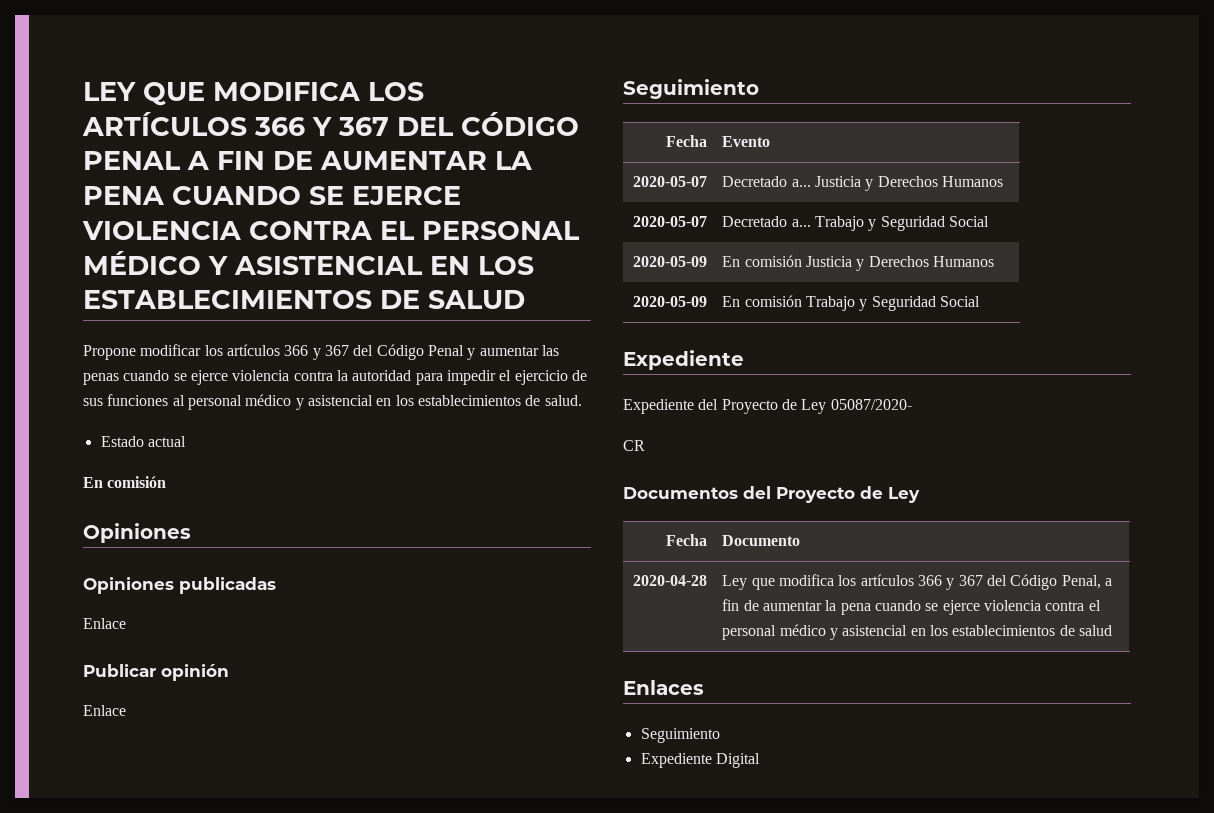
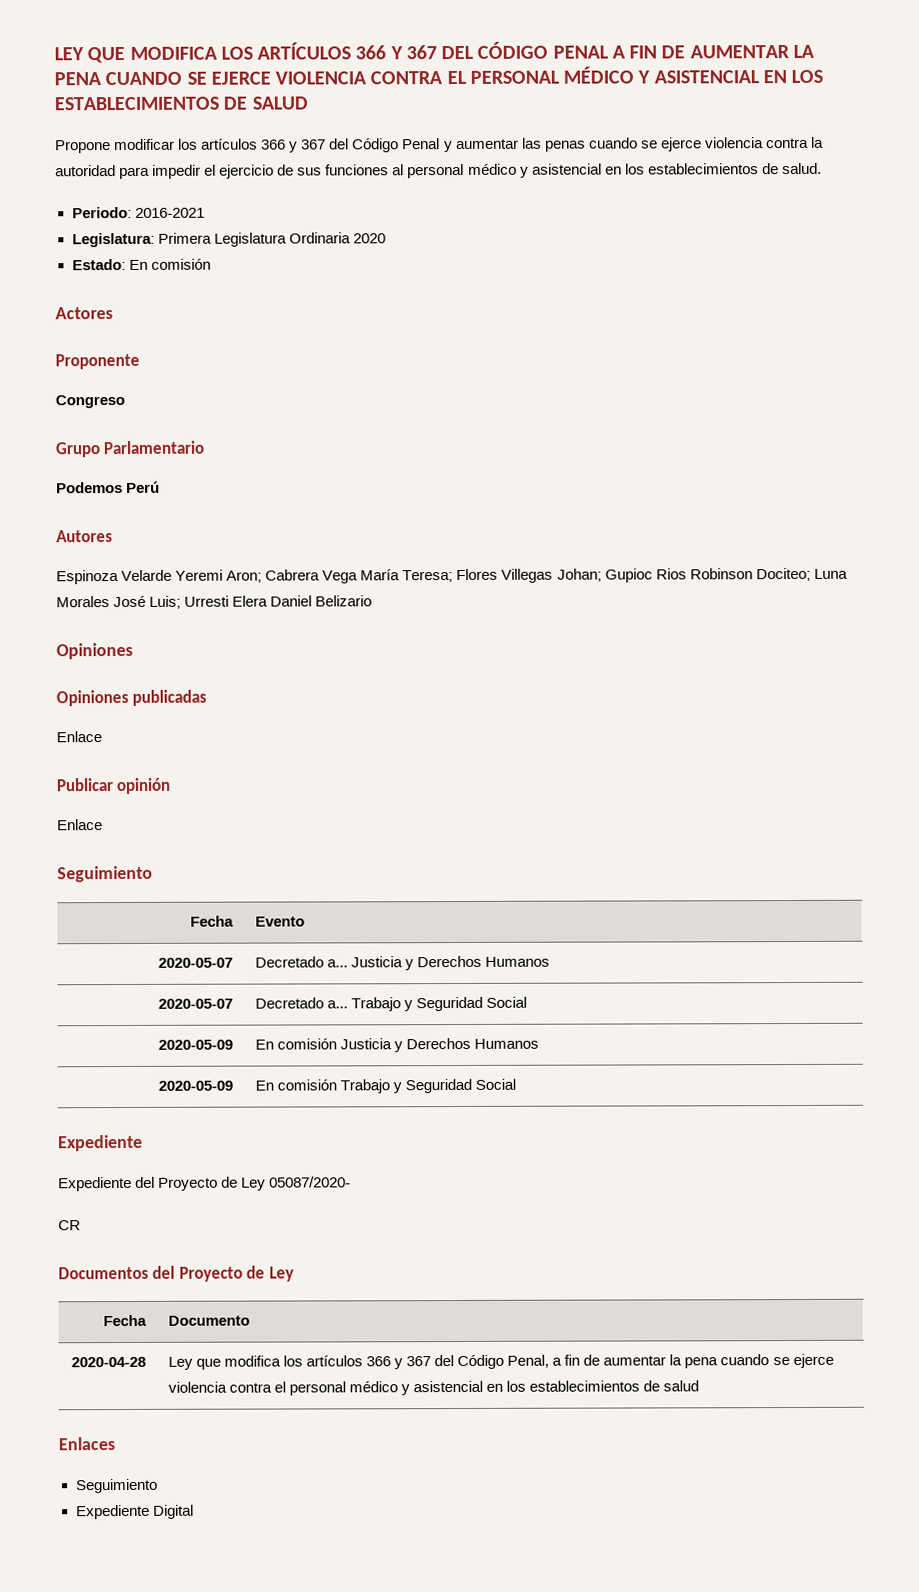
- Estado actual
- En comisión
+ Periodo: 2016-2021
+ Legislatura: Primera Legislatura Ordinaria 2020
+ Estado: En comisión
+ Actores
+ Proponente
+ Congreso
+ Grupo Parlamentario
+ Podemos Perú
+ Autores
+ Espinoza Velarde Yeremi Aron; Cabrera Vega María Teresa; Flores Villegas Johan; Gupioc Rios Robinson Dociteo; Luna Morales José Luis; Urresti Elera Daniel Belizario

